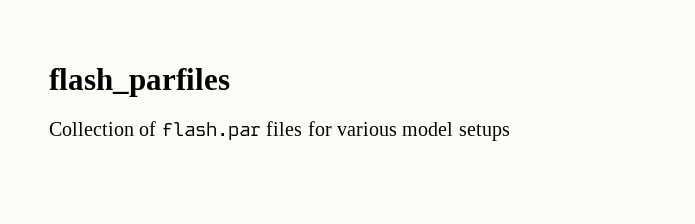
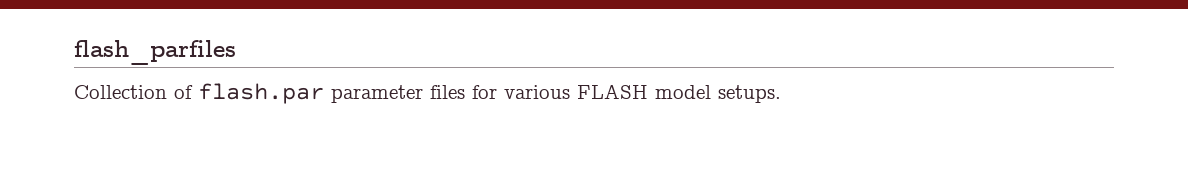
- Collection of flash.par files for various model setups
+ Collection of flash.par parameter files for various FLASH model setups.

